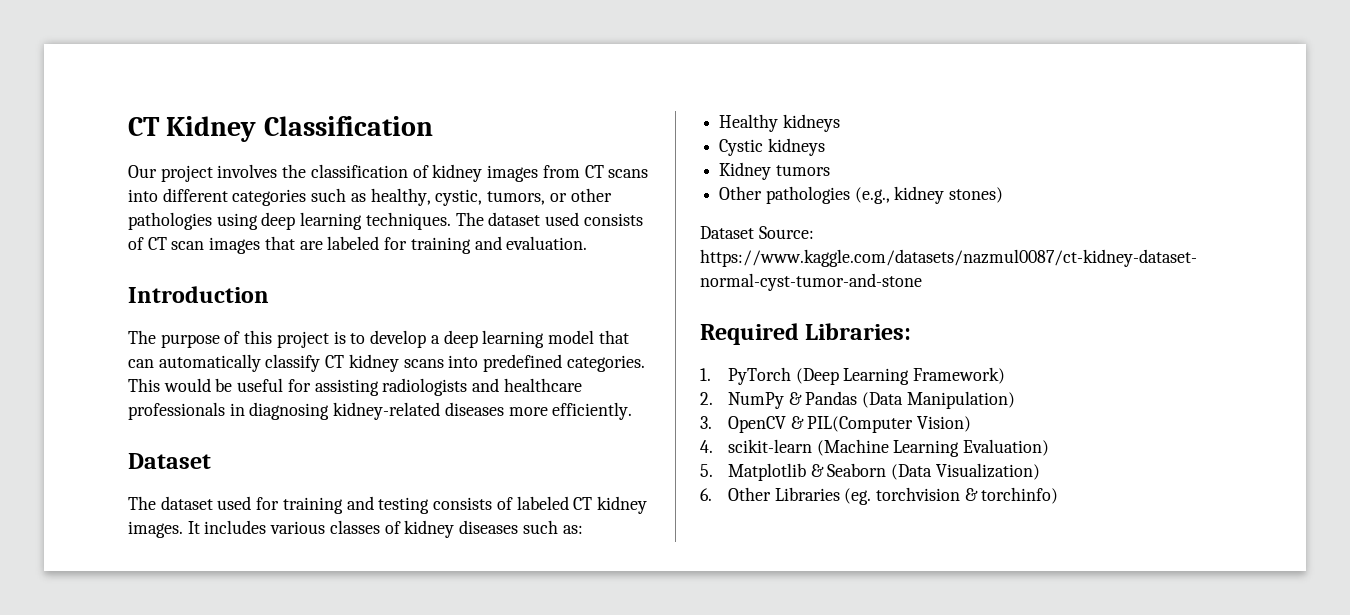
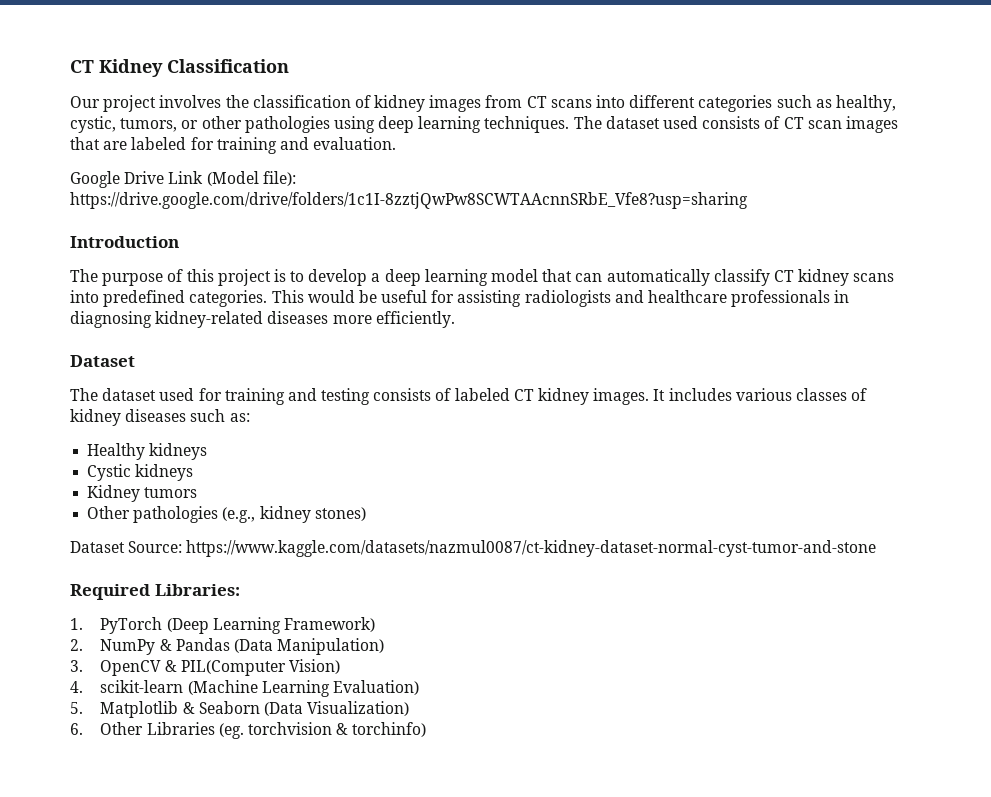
+ Google Drive Link (Model file): https://drive.google.com/drive/folders/1c1I-8zztjQwPw8SCWTAAcnnSRbE_Vfe8?usp=sharing

